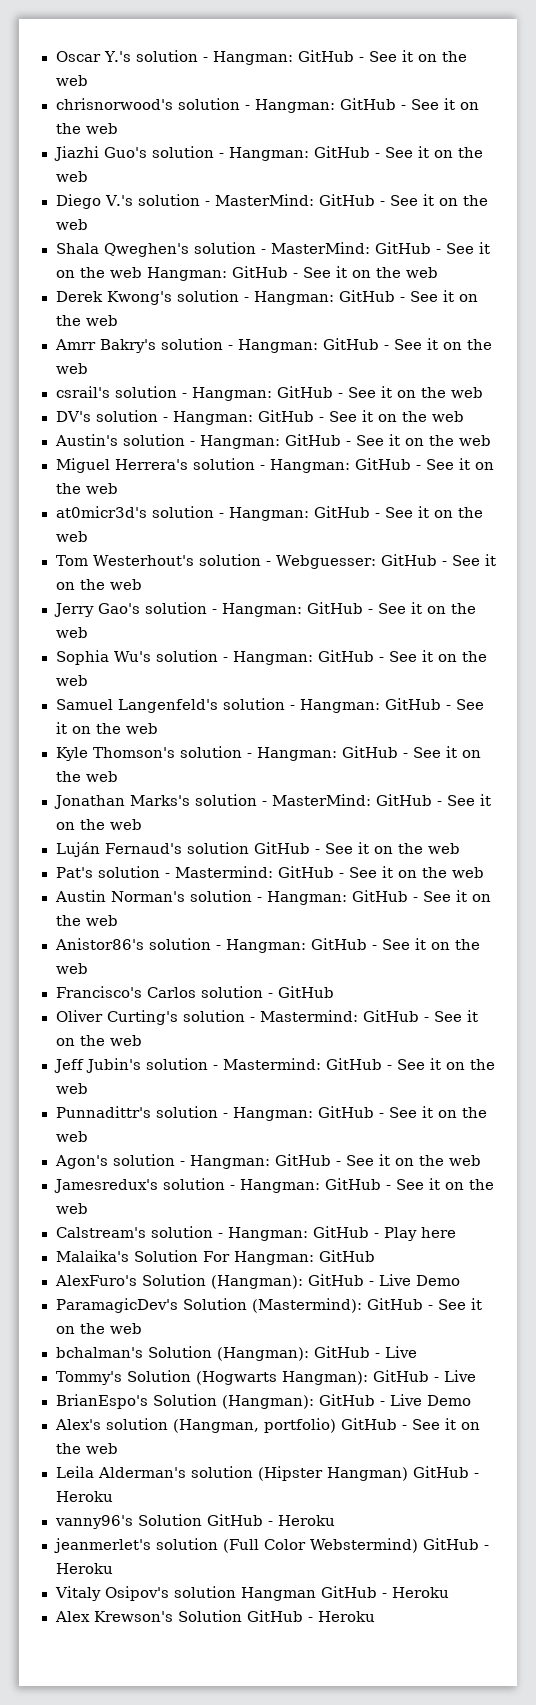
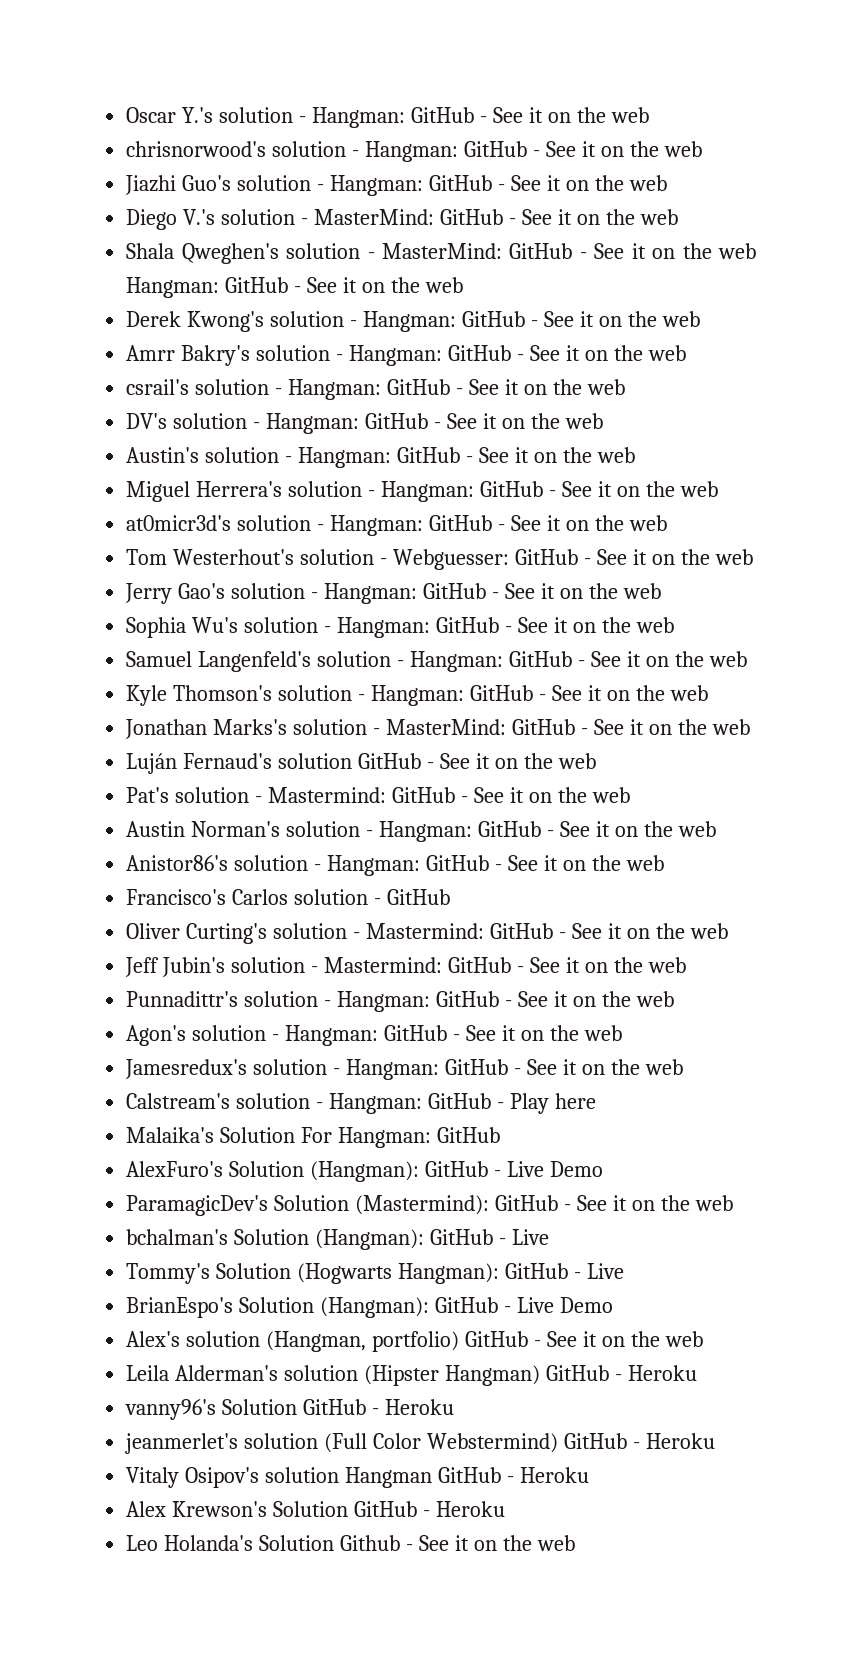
+ Leo Holanda's Solution Github - See it on the web

